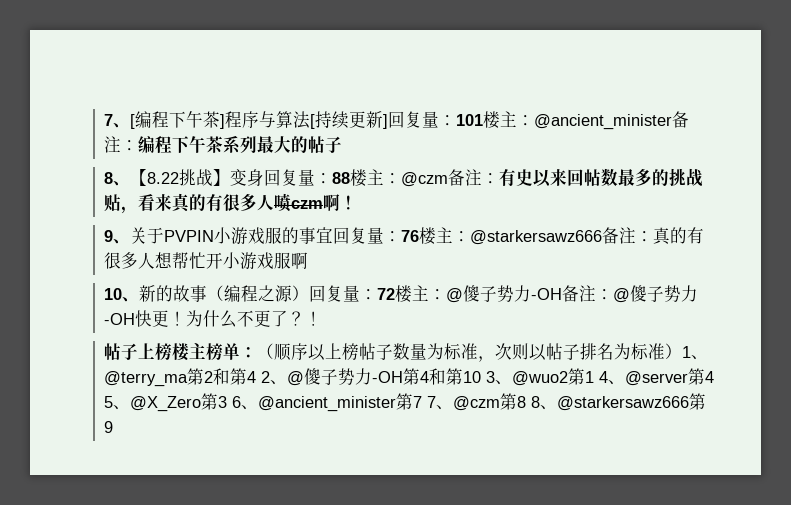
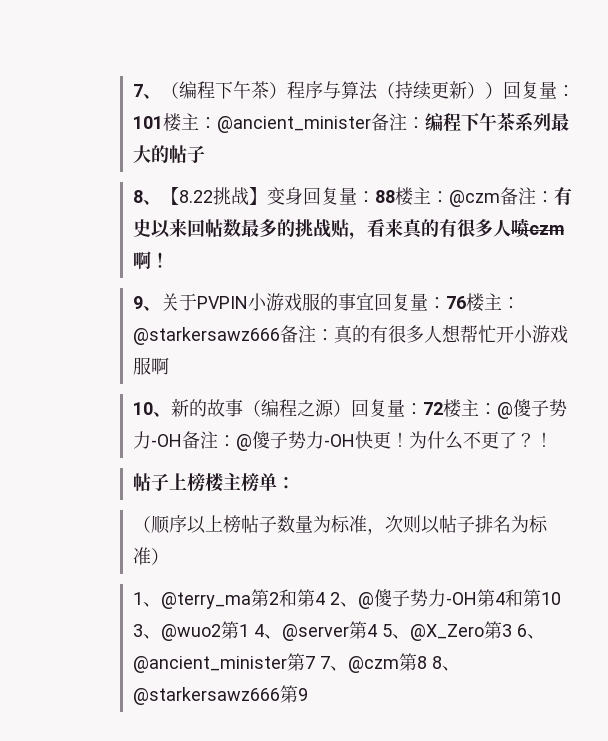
- 7、[编程下午茶]程序与算法[持续更新]回复量：101楼主：@ancient_minister备注：编程下午茶系列最大的帖子
+ 7、（编程下午茶）程序与算法（持续更新））回复量：101楼主：@ancient_minister备注：编程下午茶系列最大的帖子
- 帖子上榜楼主榜单：（顺序以上榜帖子数量为标准，次则以帖子排名为标准）1、@terry_ma第2和第4 2、@傻子势力-OH第4和第10 3、@wuo2第1 4、@server第4 5、@X_Zero第3 6、@ancient_minister第7 7、@czm第8 8、@starkersawz666第9
+ 帖子上榜楼主榜单：
+ （顺序以上榜帖子数量为标准，次则以帖子排名为标准）
+ 1、@terry_ma第2和第4 2、@傻子势力-OH第4和第10 3、@wuo2第1 4、@server第4 5、@X_Zero第3 6、@ancient_minister第7 7、@czm第8 8、@starkersawz666第9

